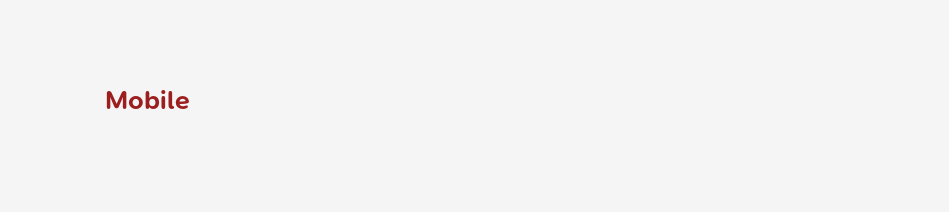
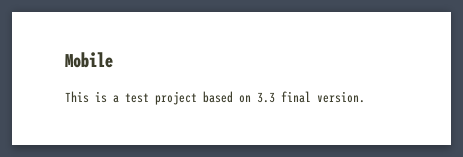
+ This is a test project based on 3.3 final version.

